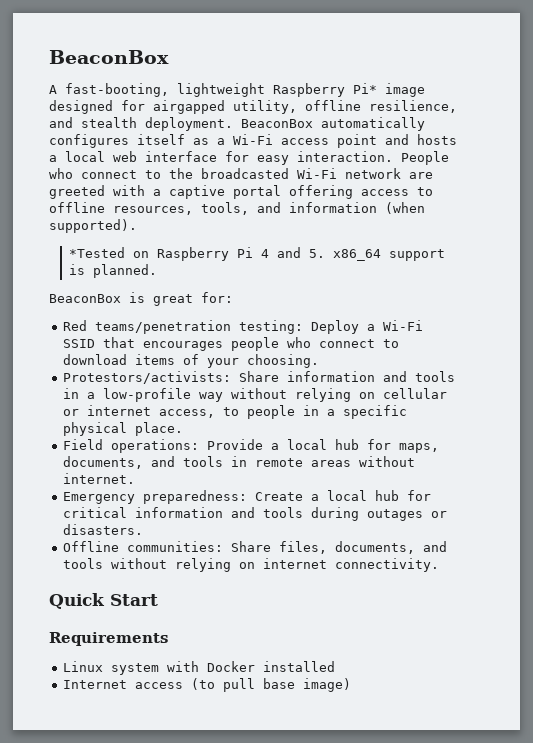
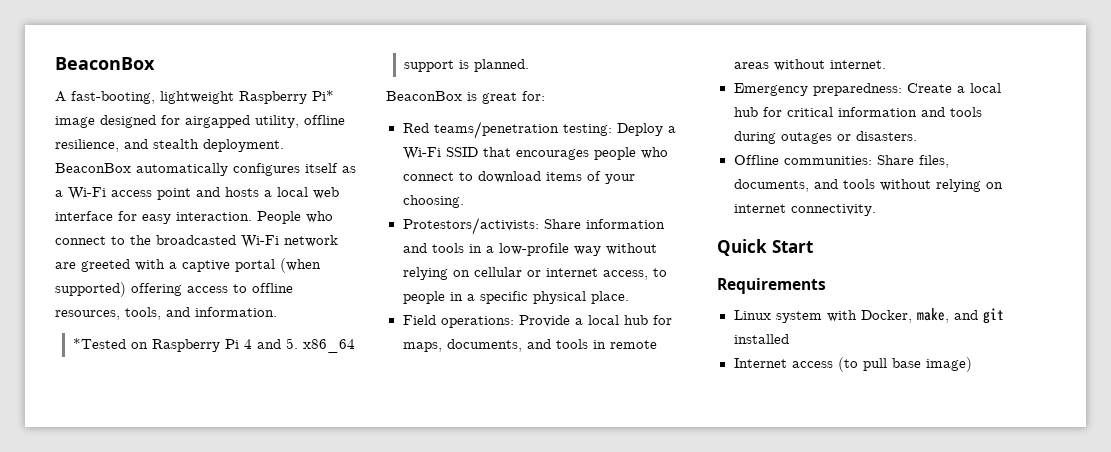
- People who connect to the broadcasted Wi-Fi network are greeted with a captive portal offering access to offline resources, tools, and information (when supported).
+ People who connect to the broadcasted Wi-Fi network are greeted with a captive portal (when supported) offering access to offline resources, tools, and information.
- Linux system with Docker installed
+ Linux system with Docker, make, and git installed

